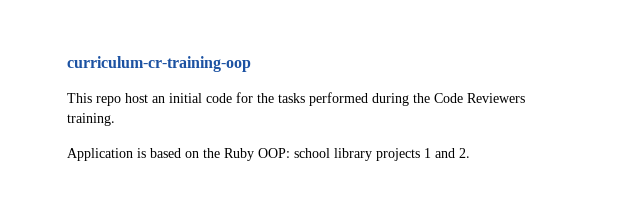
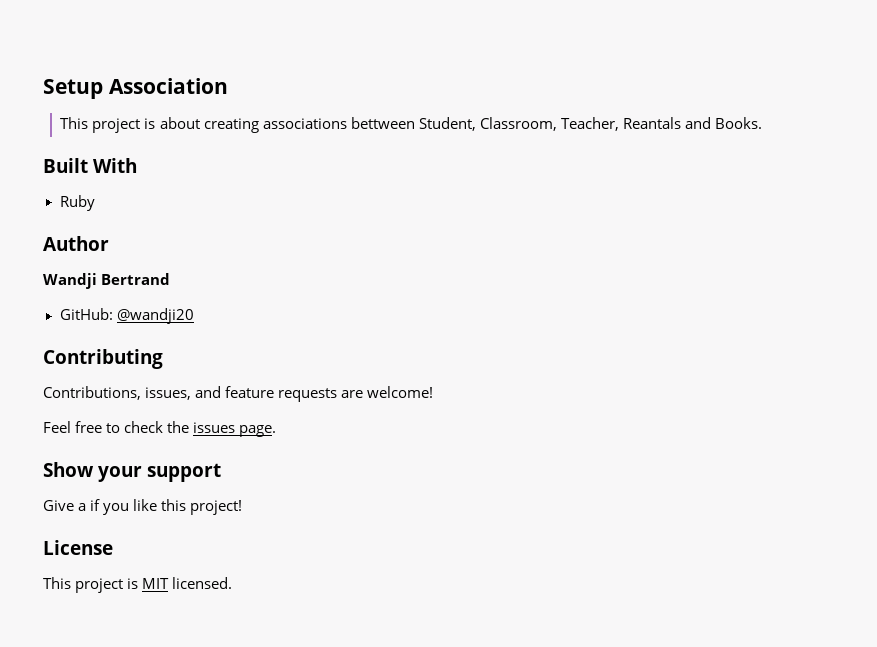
- curriculum-cr-training-oop
- This repo host an initial code for the tasks performed during the Code Reviewers training.
- Application is based on the Ruby OOP: school library projects 1 and 2.
+ Setup Association
+ This project is about creating associations bettween Student, Classroom, Teacher, Reantals and Books.
+ Built With
+ Ruby
+ Author
+ Wandji Bertrand
+ GitHub: @wandji20
+ Contributing
+ Contributions, issues, and feature requests are welcome!
+ Feel free to check the issues page.
+ Show your support
+ Give a if you like this project!
+ License
+ This project is MIT licensed.

